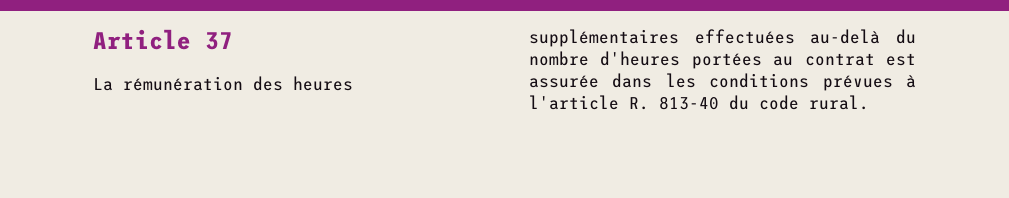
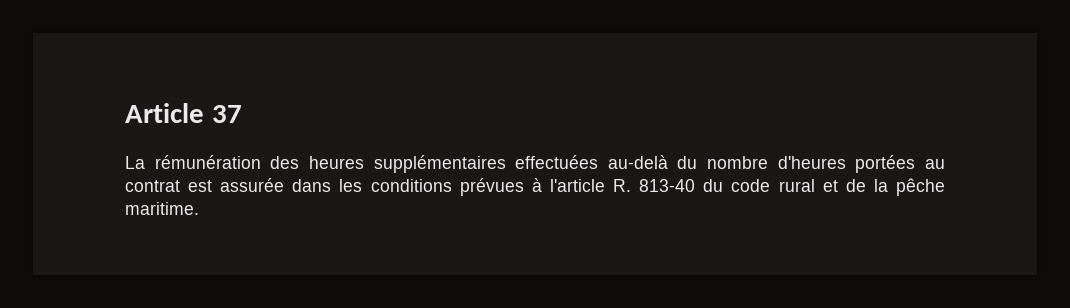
- La rémunération des heures supplémentaires effectuées au-delà du nombre d'heures portées au contrat est assurée dans les conditions prévues à l'article R. 813-40 du code rural.
+ La rémunération des heures supplémentaires effectuées au-delà du nombre d'heures portées au contrat est assurée dans les conditions prévues à l'article R. 813-40 du code rural et de la pêche maritime.

